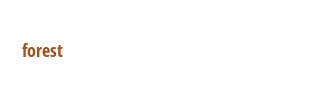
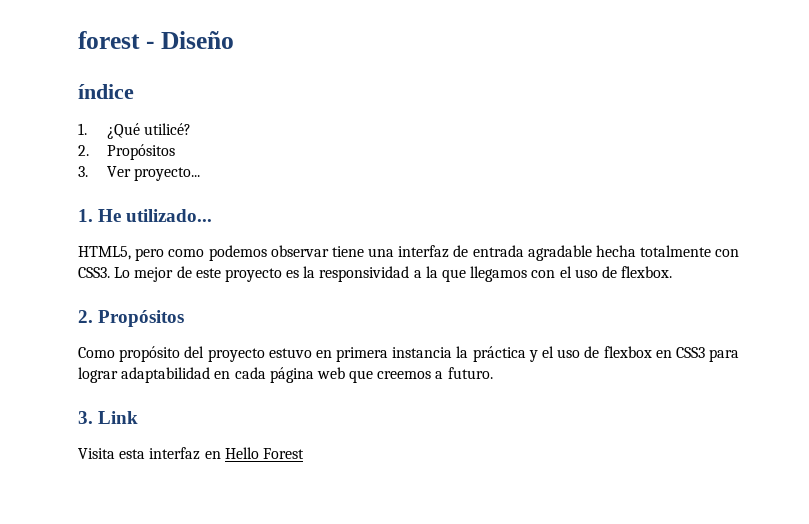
- forest
+ forest - Diseño
+ índice
+ 1. ¿Qué utilicé?
+ 2. Propósitos
+ 3. Ver proyecto...
+ 1. He utilizado...
+ HTML5, pero como podemos observar tiene una interfaz de entrada agradable hecha totalmente con CSS3. Lo mejor de este proyecto es la responsividad a la que llegamos con el uso de flexbox.
+ 2. Propósitos
+ Como propósito del proyecto estuvo en primera instancia la práctica y el uso de flexbox en CSS3 para lograr adaptabilidad en cada página web que creemos a futuro.
+ 3. Link
+ Visita esta interfaz en Hello Forest

